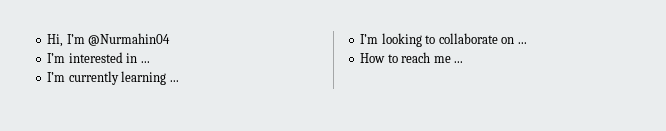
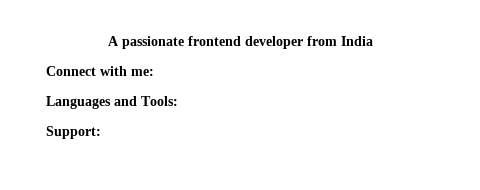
- Hi, I’m @Nurmahin04
- I’m interested in ...
- I’m currently learning ...
- I’m looking to collaborate on ...
- How to reach me ...
+ A passionate frontend developer from India
+ Connect with me:
+ Languages and Tools:
+ Support:

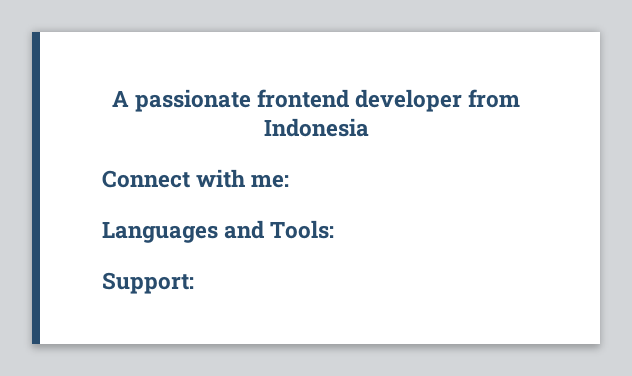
- A passionate frontend developer from India
+ A passionate frontend developer from Indonesia

